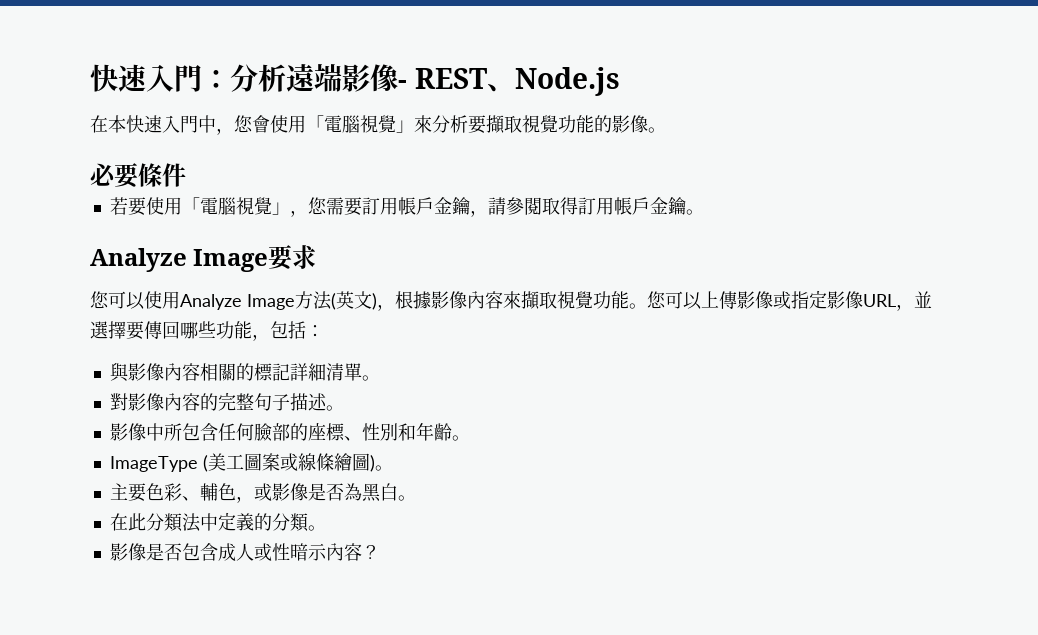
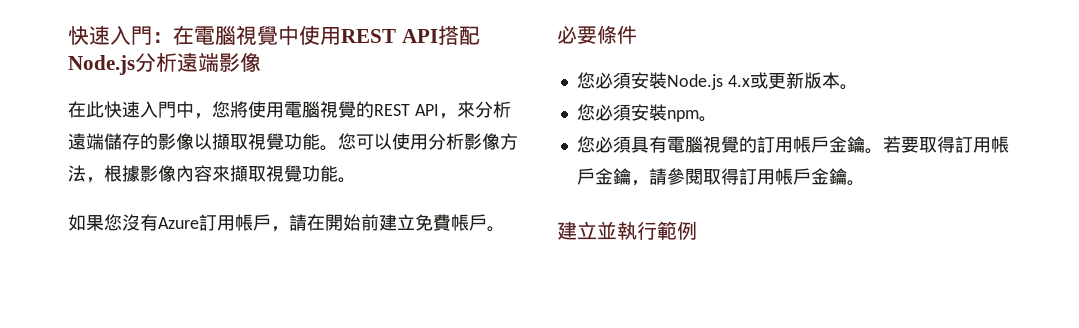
- 快速入門：分析遠端影像- REST、Node.js
- 在本快速入門中，您會使用「電腦視覺」來分析要擷取視覺功能的影像。
+ 快速入門：在電腦視覺中使用REST API搭配Node.js分析遠端影像
+ 在此快速入門中，您將使用電腦視覺的REST API，來分析遠端儲存的影像以擷取視覺功能。您可以使用分析影像方法，根據影像內容來擷取視覺功能。
+ 如果您沒有Azure訂用帳戶，請在開始前建立免費帳戶。
  必要條件
- 若要使用「電腦視覺」，您需要訂用帳戶金鑰，請參閱取得訂用帳戶金鑰。
+ 您必須安裝Node.js 4.x或更新版本。
+ 您必須安裝npm。
+ 您必須具有電腦視覺的訂用帳戶金鑰。若要取得訂用帳戶金鑰，請參閱取得訂用帳戶金鑰。
- Analyze Image要求
- 您可以使用Analyze Image方法(英文)，根據影像內容來擷取視覺功能。您可以上傳影像或指定影像URL，並選擇要傳回哪些功能，包括：
- 與影像內容相關的標記詳細清單。
- 對影像內容的完整句子描述。
- 影像中所包含任何臉部的座標、性別和年齡。
- ImageType (美工圖案或線條繪圖)。
- 主要色彩、輔色，或影像是否為黑白。
- 在此分類法中定義的分類。
- 影像是否包含成人或性暗示內容？
+ 建立並執行範例

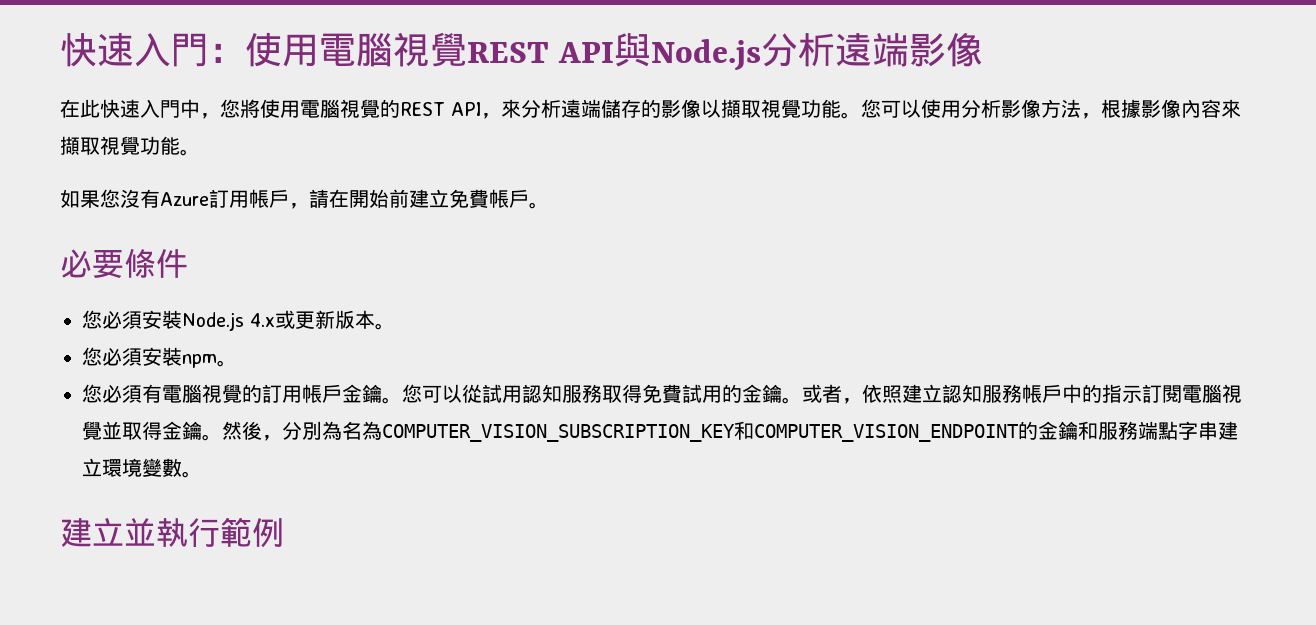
- 快速入門：在電腦視覺中使用REST API搭配Node.js分析遠端影像
+ 快速入門：使用電腦視覺REST API與Node.js分析遠端影像
- 您必須具有電腦視覺的訂用帳戶金鑰。
+ 您必須有電腦視覺的訂用帳戶金鑰。
- 若要取得訂用帳戶金鑰，請參閱取得訂用帳戶金鑰。
+ 您可以從試用認知服務取得免費試用的金鑰。或者，依照建立認知服務帳戶中的指示訂閱電腦視覺並取得金鑰。然後，分別為名為COMPUTER_VISION_SUBSCRIPTION_KEY和COMPUTER_VISION_ENDPOINT的金鑰和服務端點字串建立環境變數。

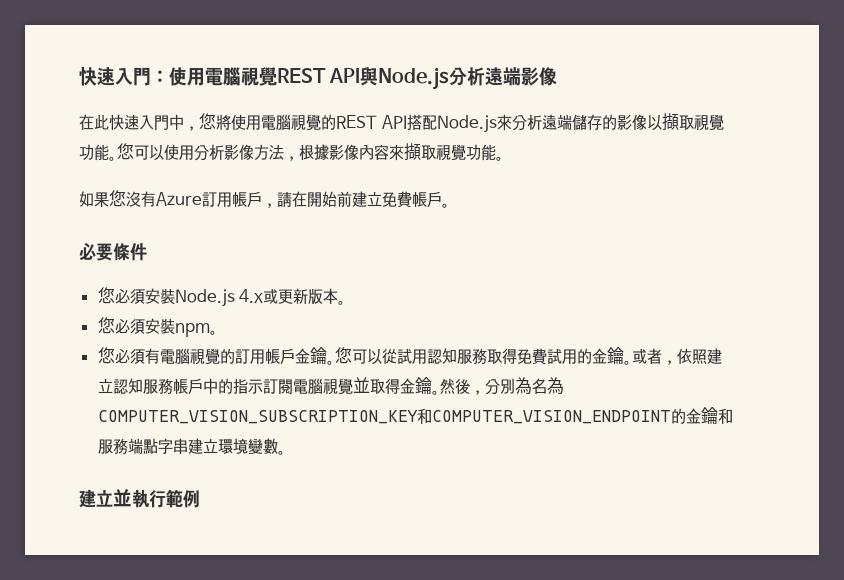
- 在此快速入門中，您將使用電腦視覺的REST API，來分析遠端儲存的影像以擷取視覺功能。
+ 在此快速入門中，您將使用電腦視覺的REST API搭配Node.js來分析遠端儲存的影像以擷取視覺功能。

